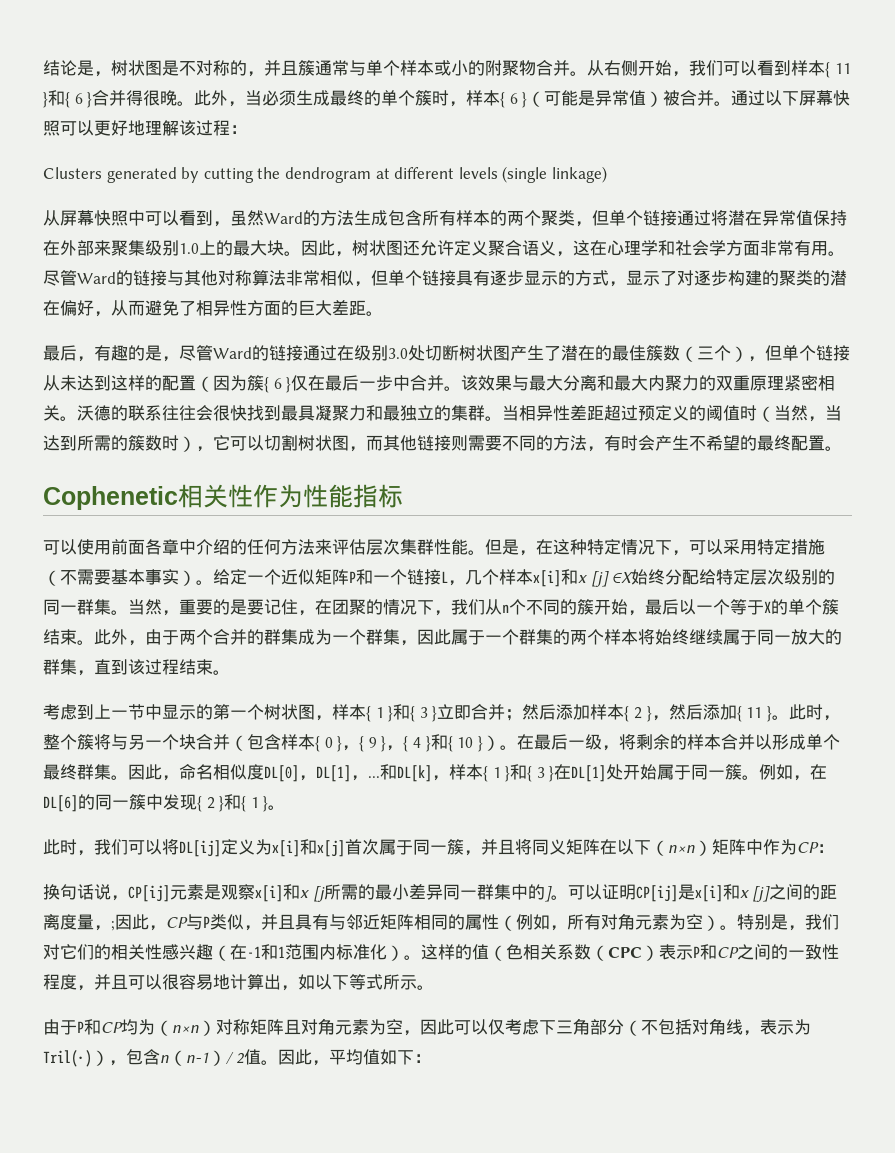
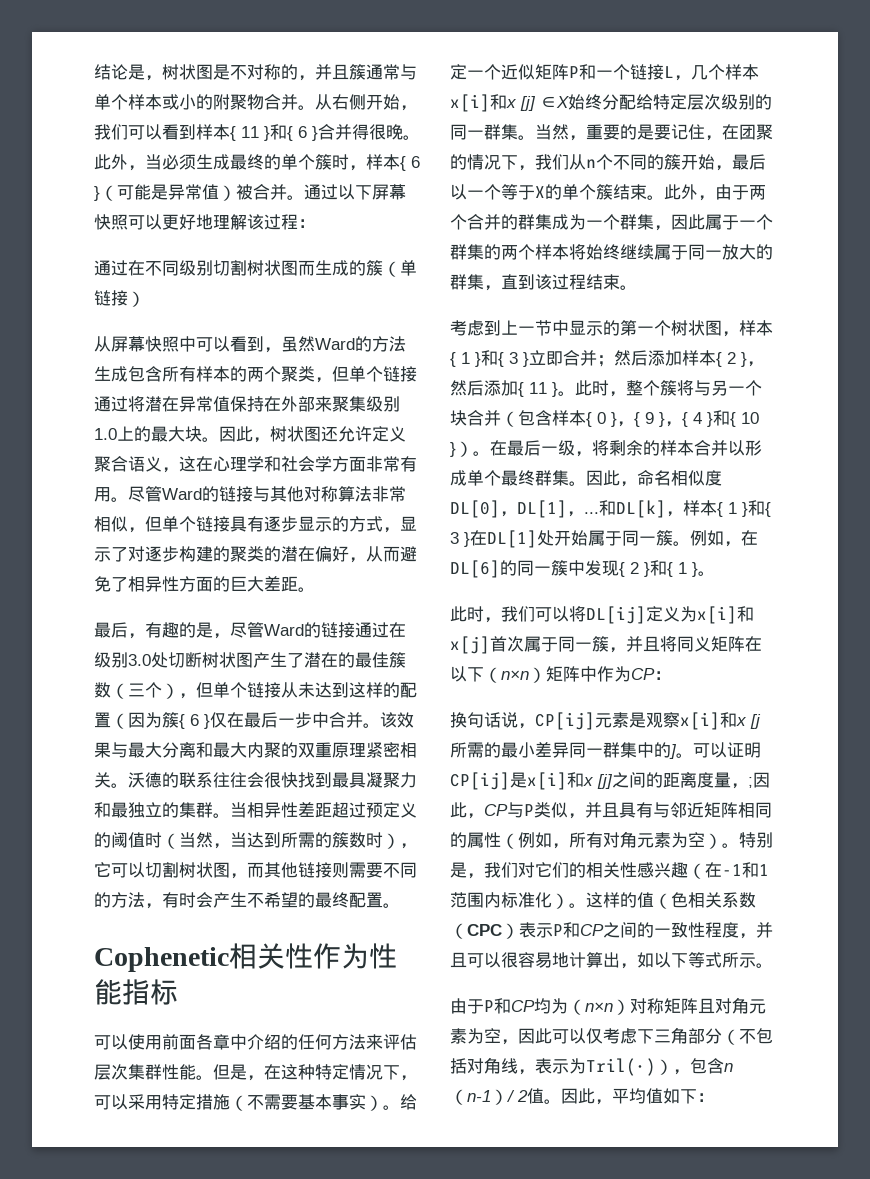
- Clusters generated by cutting the dendrogram at different levels (single linkage)
+ 通过在不同级别切割树状图而生成的簇（单链接）
- 该效果与最大分离和最大内聚力的双重原理紧密相关。
+ 该效果与最大分离和最大内聚的双重原理紧密相关。

